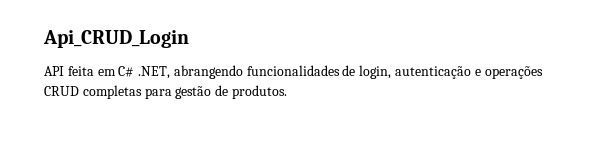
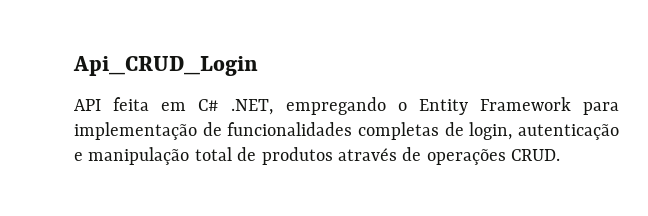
- API feita em C# .NET, abrangendo funcionalidades de login, autenticação e operações CRUD completas para gestão de produtos.
+ API feita em C# .NET, empregando o Entity Framework para implementação de funcionalidades completas de login, autenticação e manipulação total de produtos através de operações CRUD.

